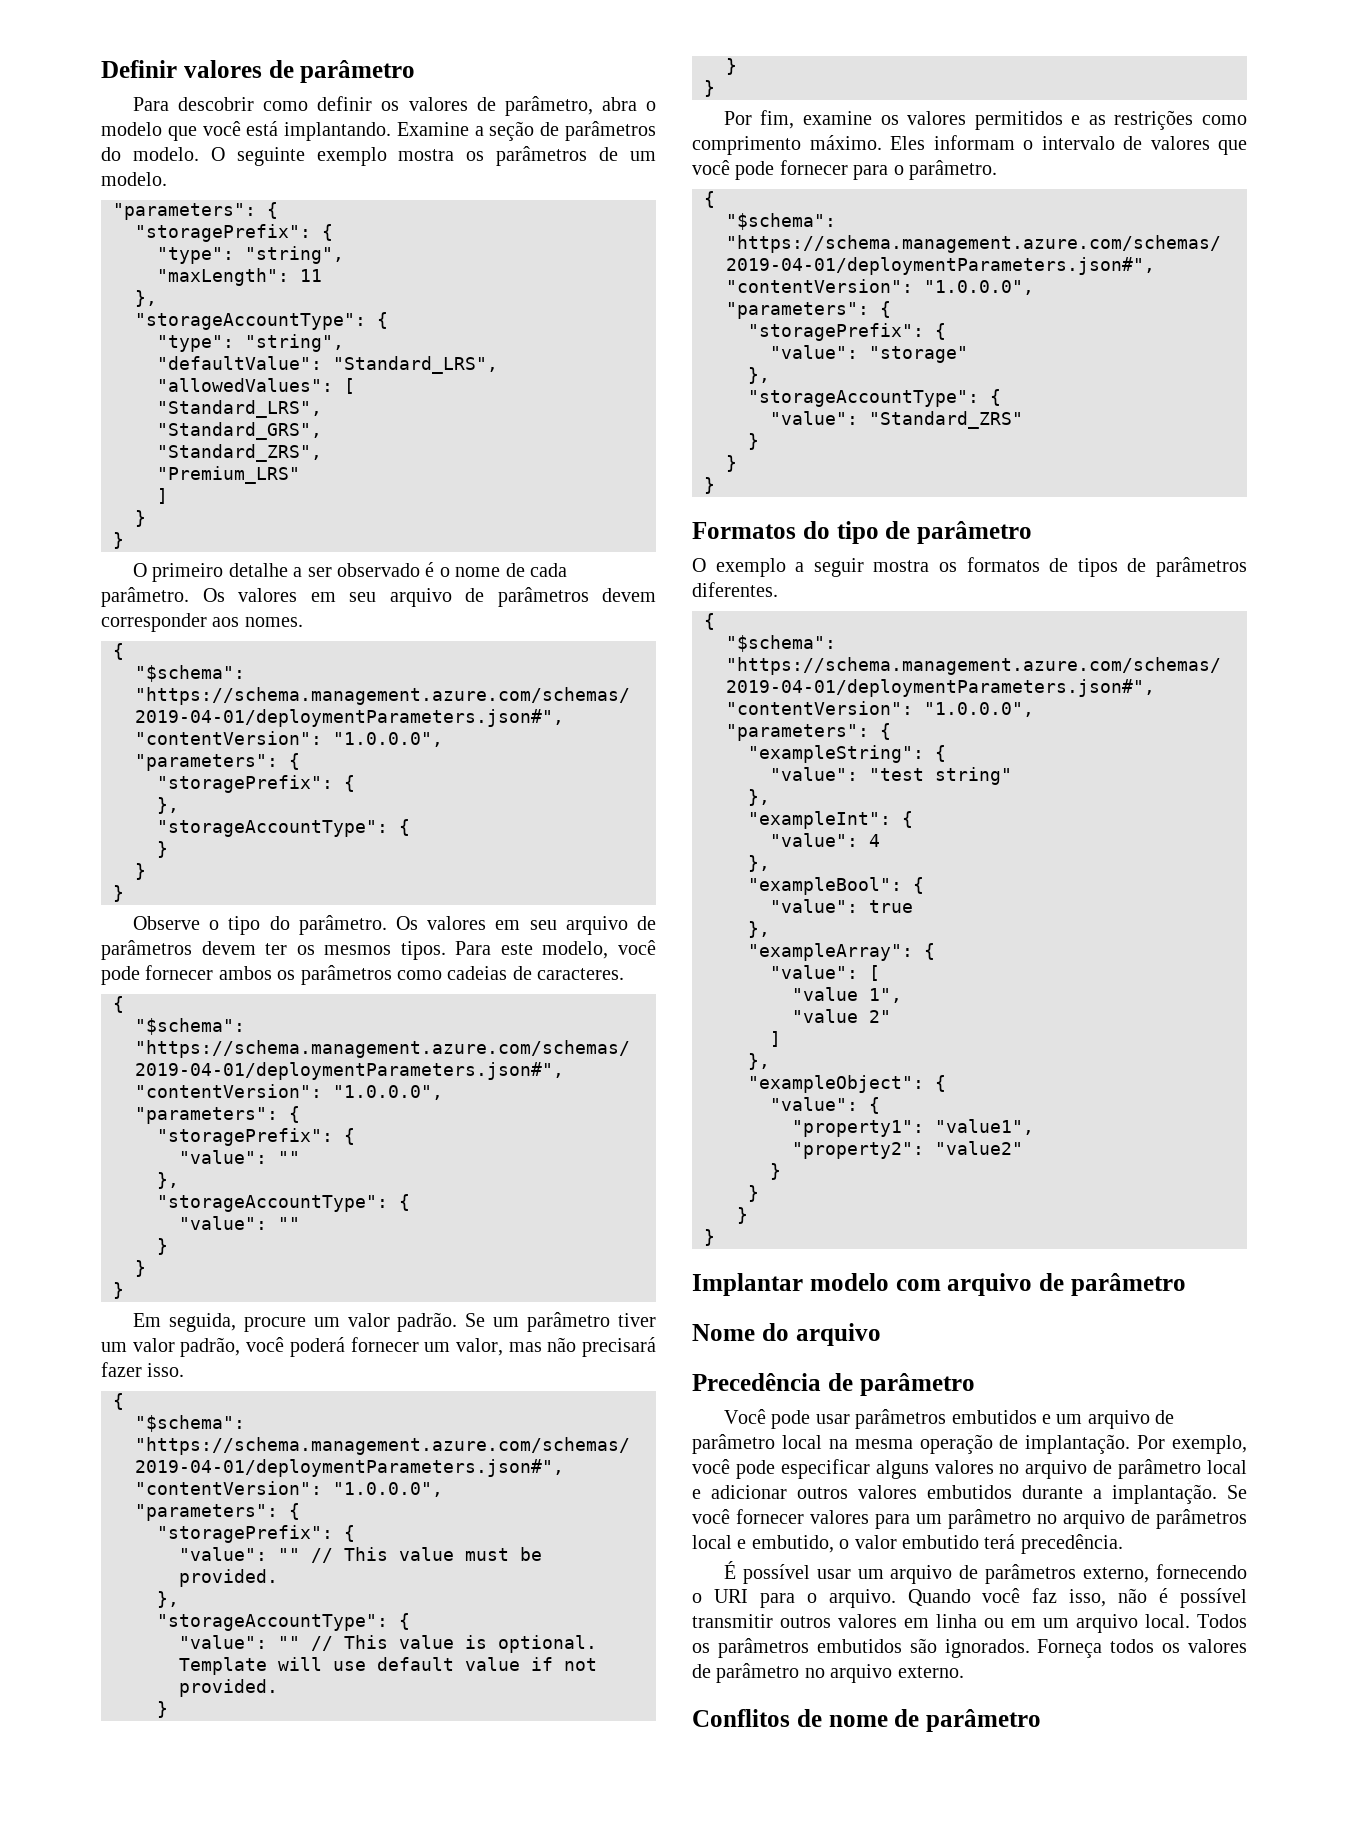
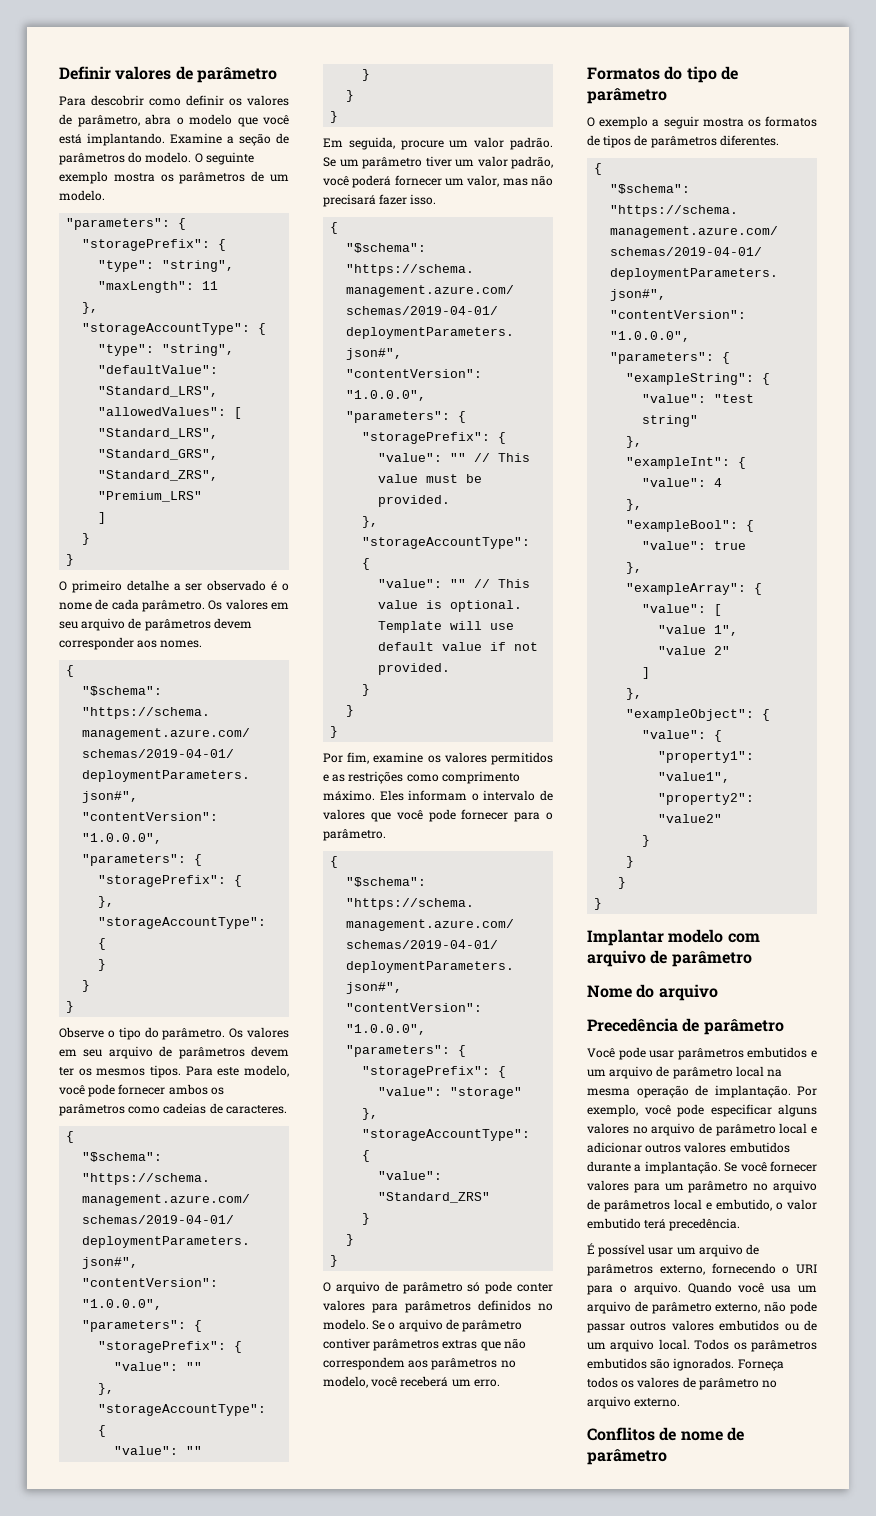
+ O arquivo de parâmetro só pode conter valores para parâmetros definidos no modelo. Se o arquivo de parâmetro contiver parâmetros extras que não correspondem aos parâmetros no modelo, você receberá um erro.
- Quando você faz isso, não é possível transmitir outros valores em linha ou em um arquivo local.
+ Quando você usa um arquivo de parâmetro externo, não pode passar outros valores embutidos ou de um arquivo local.

